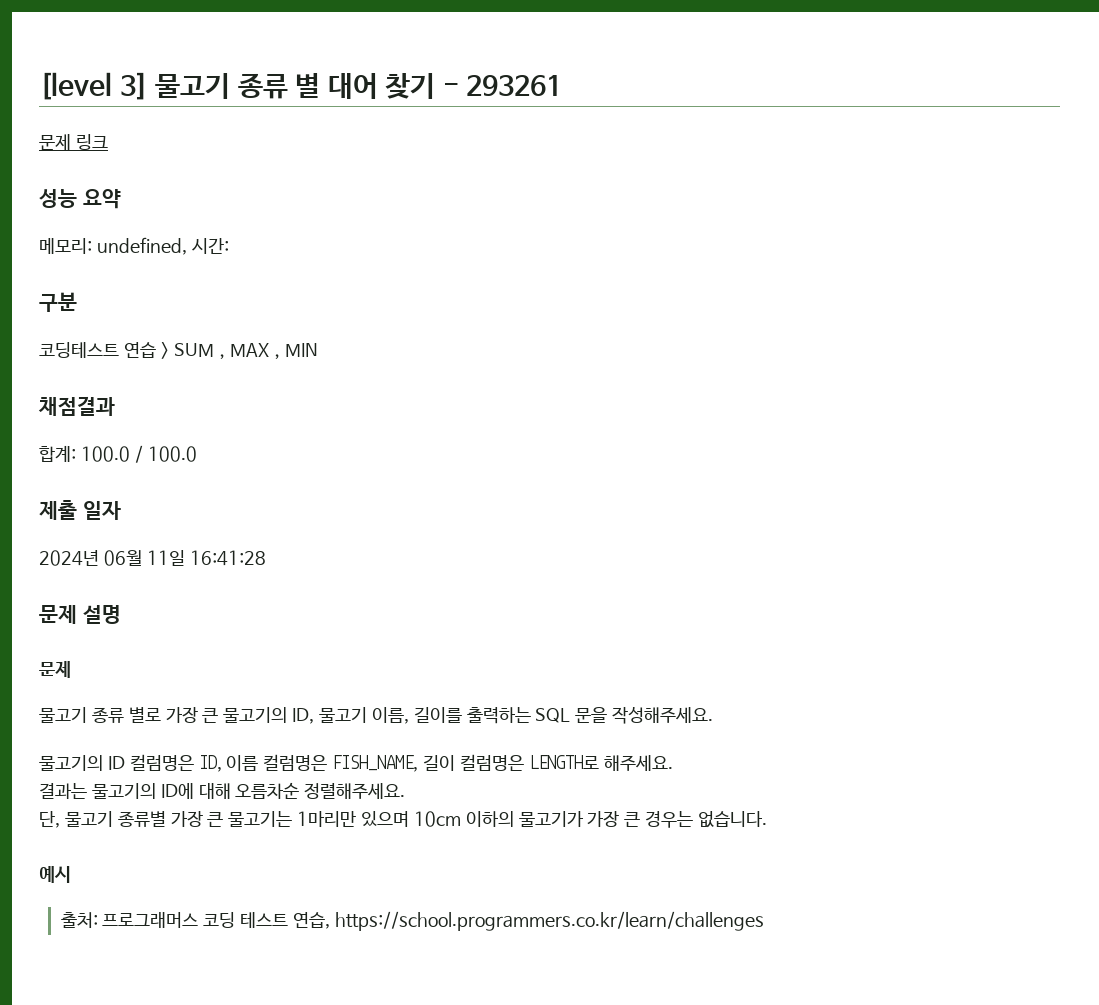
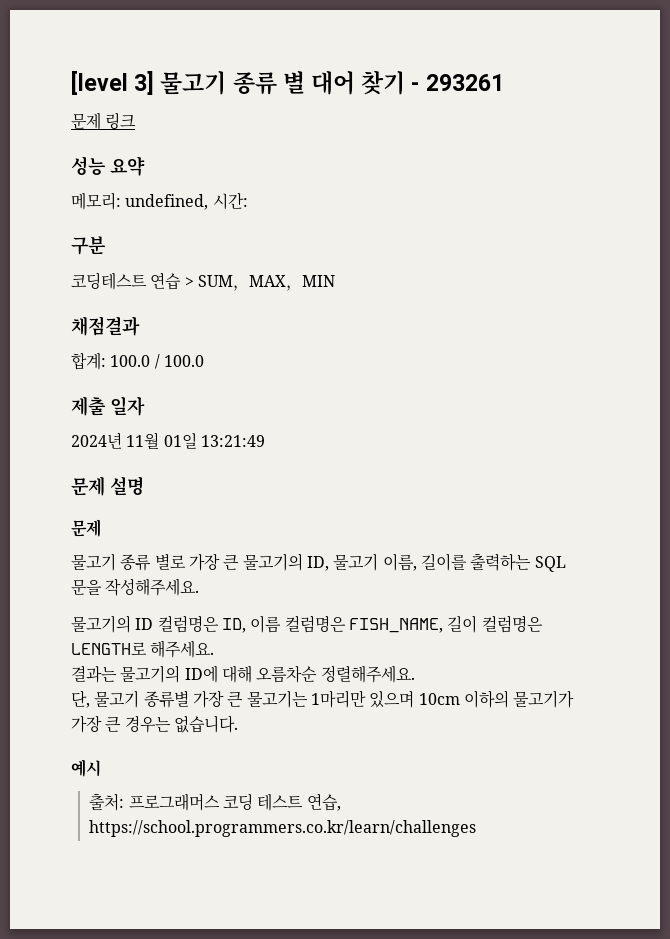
- 2024년 06월 11일 16:41:28
+ 2024년 11월 01일 13:21:49

